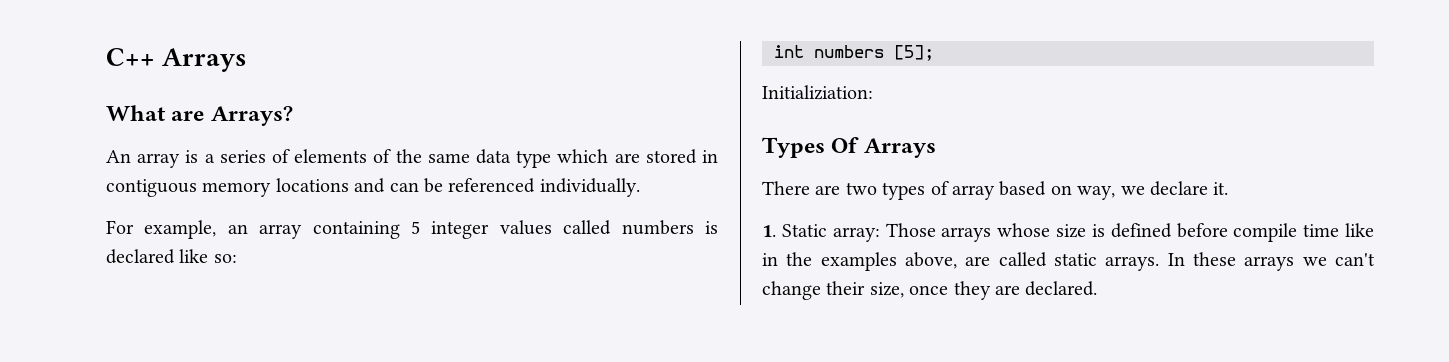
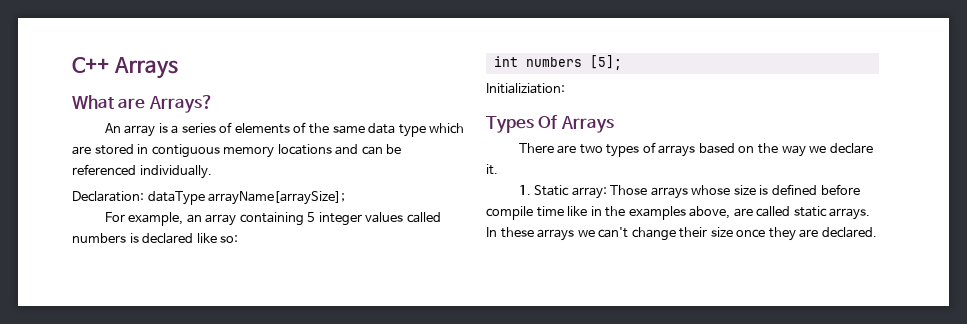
+ Declaration: dataType arrayName[arraySize];
- There are two types of array based on way, we declare it.
+ There are two types of arrays based on the way we declare it.
- In these arrays we can't change their size, once they are declared.
+ In these arrays we can't change their size once they are declared.

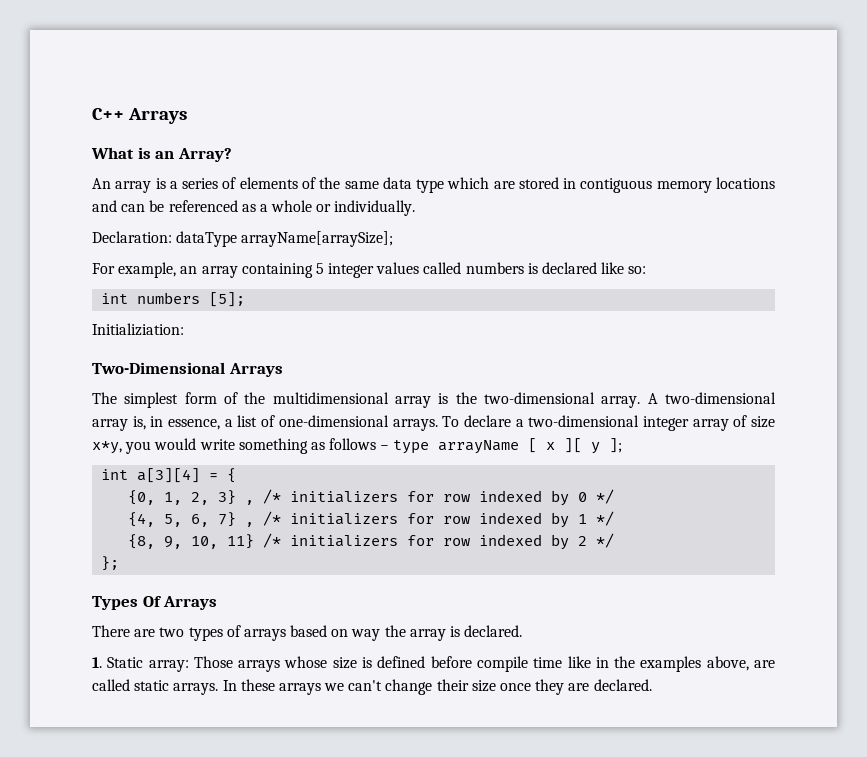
- What are Arrays?
+ What is an Array?
- An array is a series of elements of the same data type which are stored in contiguous memory locations and can be referenced individually.
+ An array is a series of elements of the same data type which are stored in contiguous memory locations and can be referenced as a whole or individually.
+ Two-Dimensional Arrays
+ The simplest form of the multidimensional array is the two-dimensional array. A two-dimensional array is, in essence, a list of one-dimensional arrays. To declare a two-dimensional integer array of size x*y, you would write something as follows − type arrayName [ x ][ y ];
+ int a[3][4] = {
+ {0, 1, 2, 3} , /* initializers for row indexed by 0 */
+ {4, 5, 6, 7} , /* initializers for row indexed by 1 */
+ {8, 9, 10, 11} /* initializers for row indexed by 2 */
+ };
- There are two types of arrays based on the way we declare it.
+ There are two types of arrays based on way the array is declared.

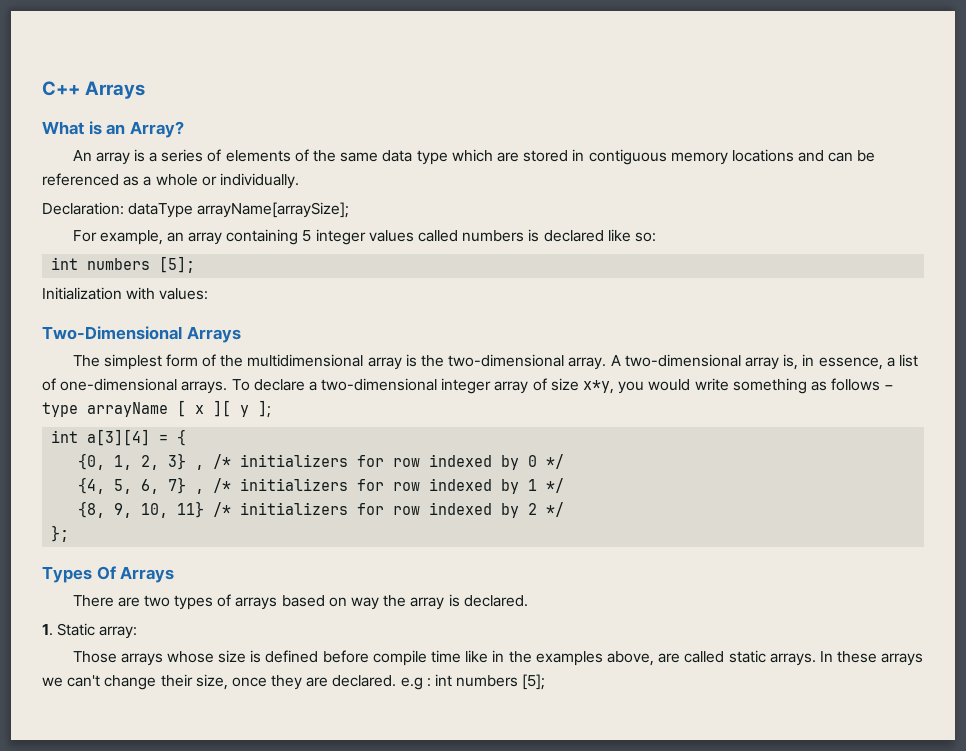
- Initializiation:
+ Initialization with values:
- 1. Static array: Those arrays whose size is defined before compile time like in the examples above, are called static arrays.
+ 1. Static array:
+ Those arrays whose size is defined before compile time like in the examples above, are called static arrays.
- In these arrays we can't change their size once they are declared.
+ In these arrays we can't change their size, once they are declared. e.g : int numbers [5];

